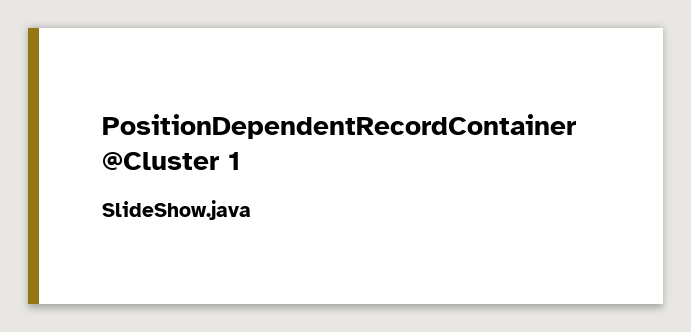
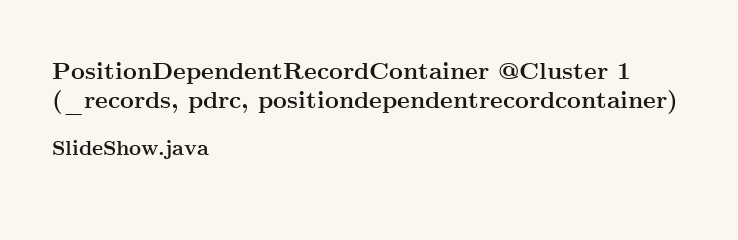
- PositionDependentRecordContainer @Cluster 1
+ PositionDependentRecordContainer @Cluster 1 (_records, pdrc, positiondependentrecordcontainer)

